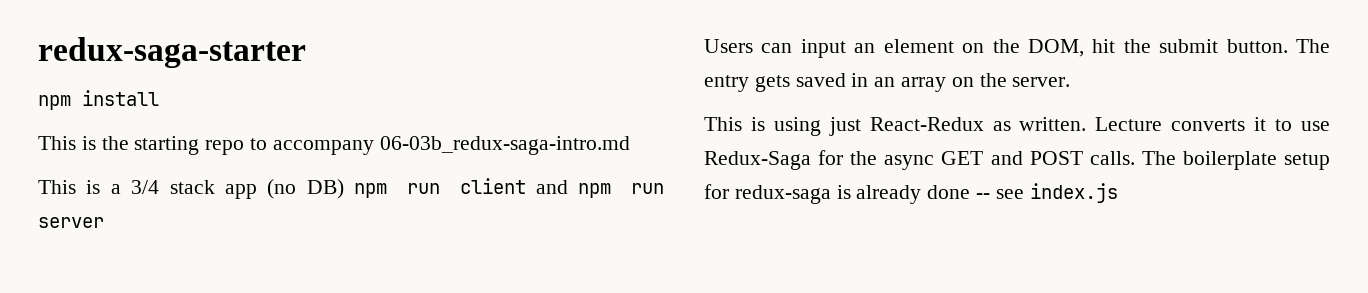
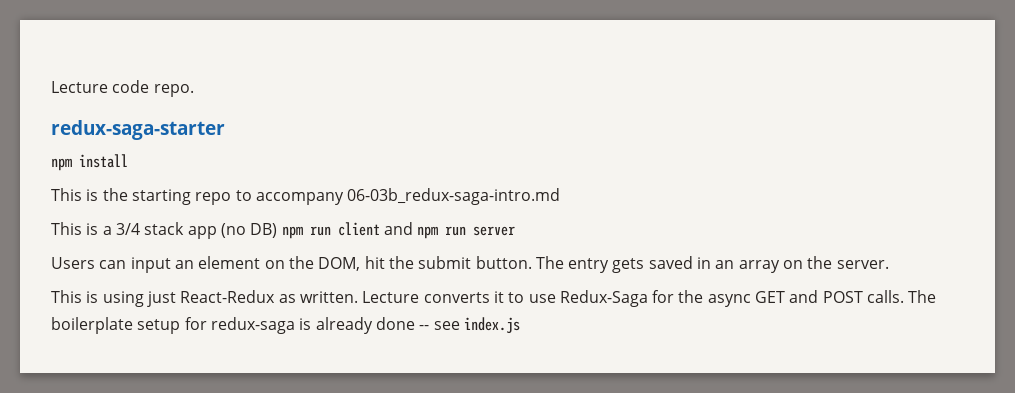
+ Lecture code repo.

